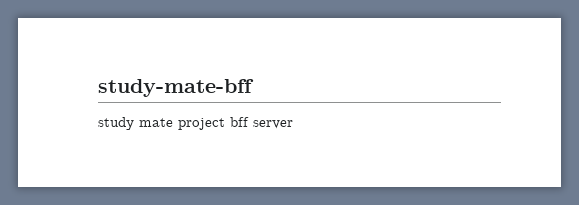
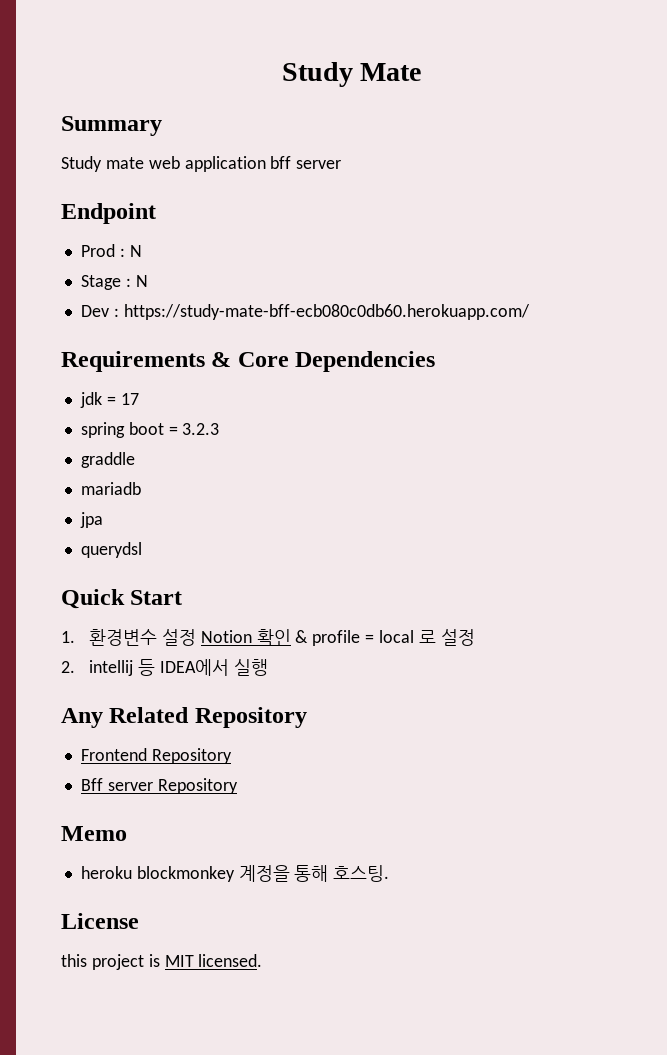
- study-mate-bff
- study mate project bff server
+ Study Mate
+ Summary
+ Study mate web application bff server
+ Endpoint
+ Prod : N
+ Stage : N
+ Dev : https://study-mate-bff-ecb080c0db60.herokuapp.com/
+ Requirements & Core Dependencies
+ jdk = 17
+ spring boot = 3.2.3
+ graddle
+ mariadb
+ jpa
+ querydsl
+ Quick Start
+ 1. 환경변수 설정 Notion 확인 & profile = local 로 설정
+ 2. intellij 등 IDEA에서 실행
+ Any Related Repository
+ Frontend Repository
+ Bff server Repository
+ Memo
+ heroku blockmonkey 계정을 통해 호스팅.
+ License
+ this project is MIT licensed.

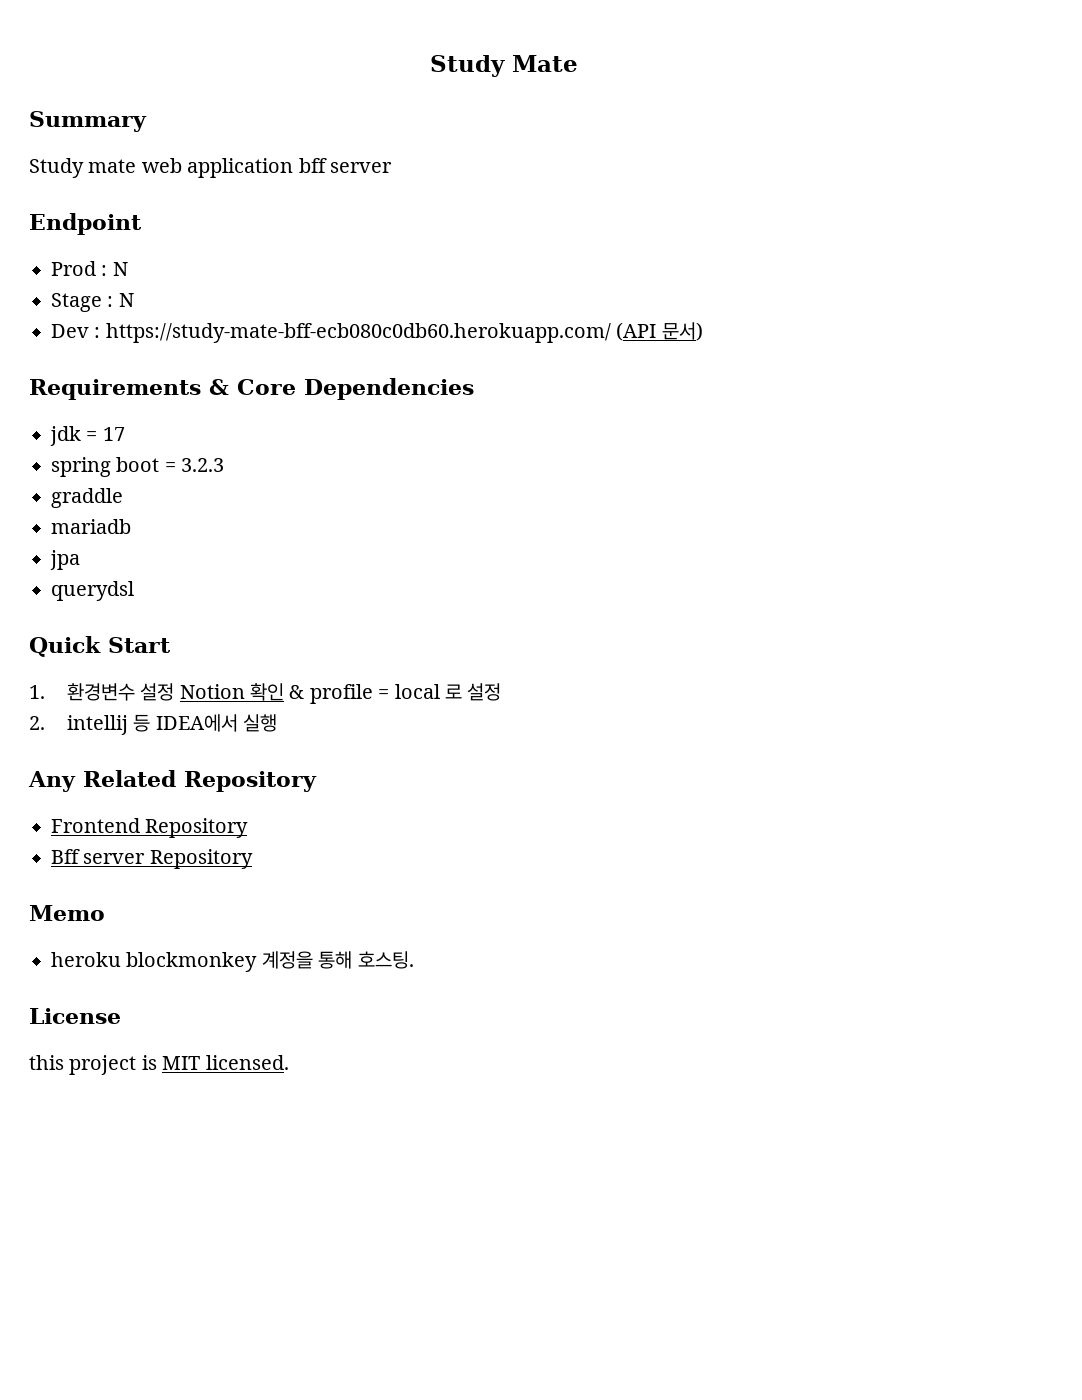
- Dev : https://study-mate-bff-ecb080c0db60.herokuapp.com/
+ Dev : https://study-mate-bff-ecb080c0db60.herokuapp.com/ (API 문서)

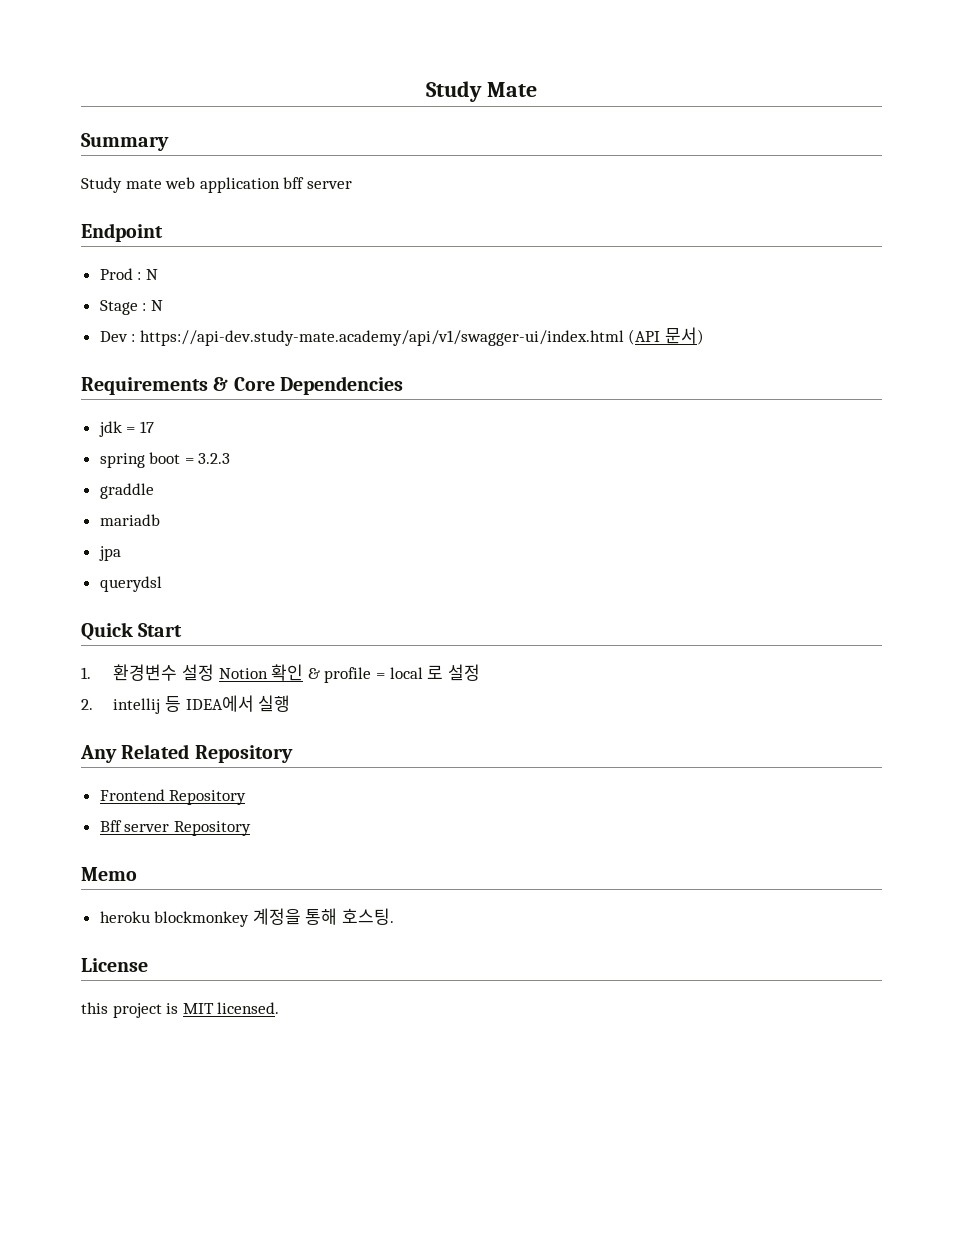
- Dev : https://study-mate-bff-ecb080c0db60.herokuapp.com/ (API 문서)
+ Dev : https://api-dev.study-mate.academy/api/v1/swagger-ui/index.html (API 문서)

